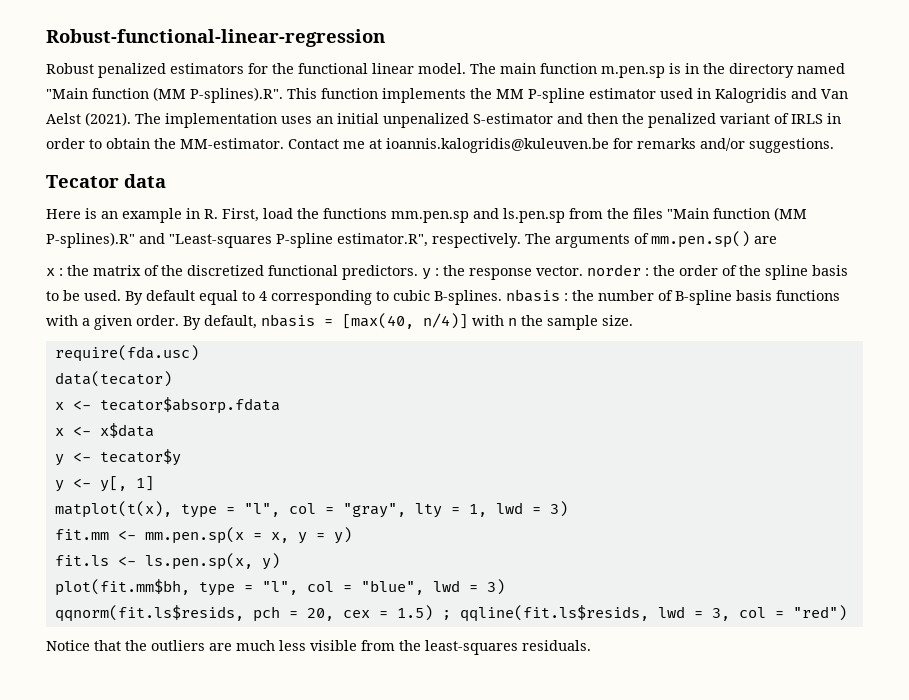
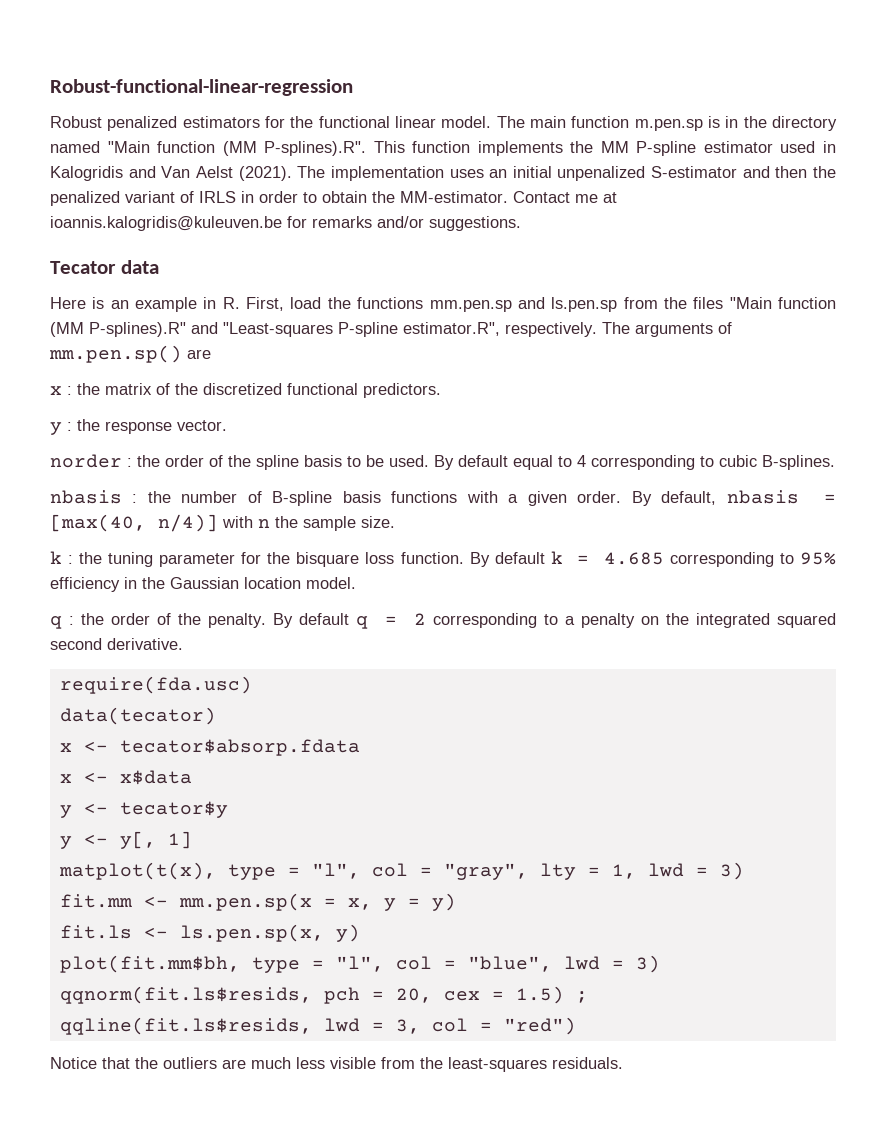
- x : the matrix of the discretized functional predictors. y : the response vector. norder : the order of the spline basis to be used.
+ x : the matrix of the discretized functional predictors.
+ y : the response vector.
+ norder : the order of the spline basis to be used.
- By default equal to 4 corresponding to cubic B-splines. nbasis : the number of B-spline basis functions with a given order.
+ By default equal to 4 corresponding to cubic B-splines.
+ nbasis : the number of B-spline basis functions with a given order.
+ k : the tuning parameter for the bisquare loss function. By default k = 4.685 corresponding to 95% efficiency in the Gaussian location model.
+ q : the order of the penalty. By default q = 2 corresponding to a penalty on the integrated squared second derivative.

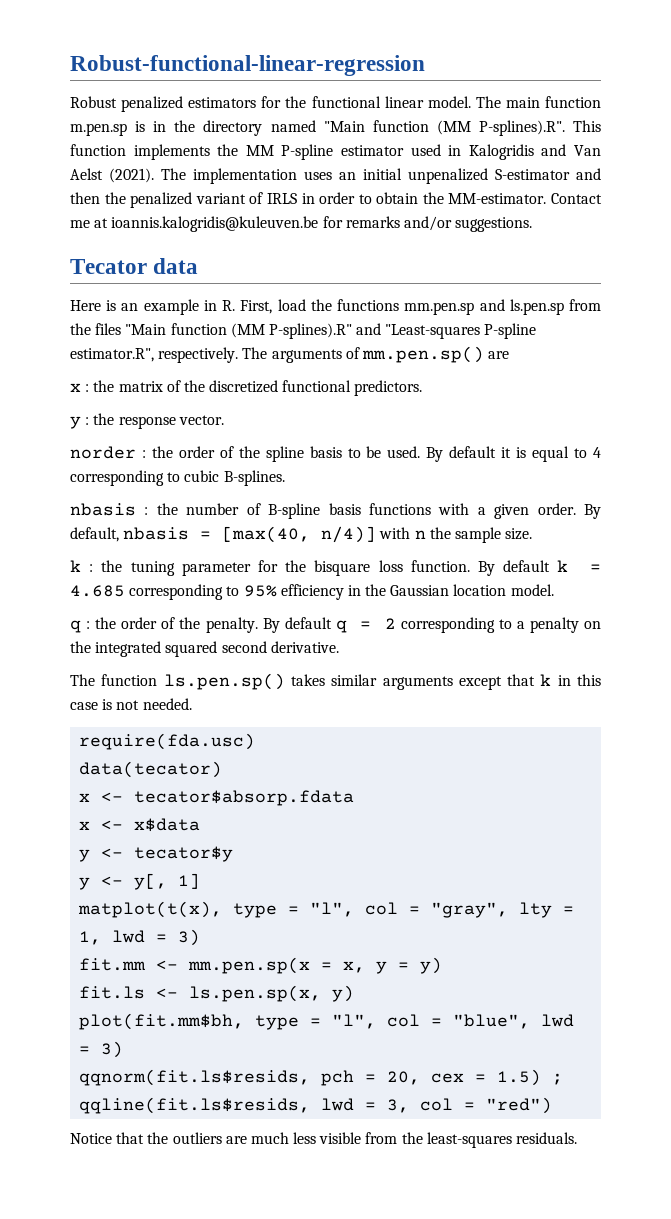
- By default equal to 4 corresponding to cubic B-splines.
+ By default it is equal to 4 corresponding to cubic B-splines.
+ The function ls.pen.sp() takes similar arguments except that k in this case is not needed.

